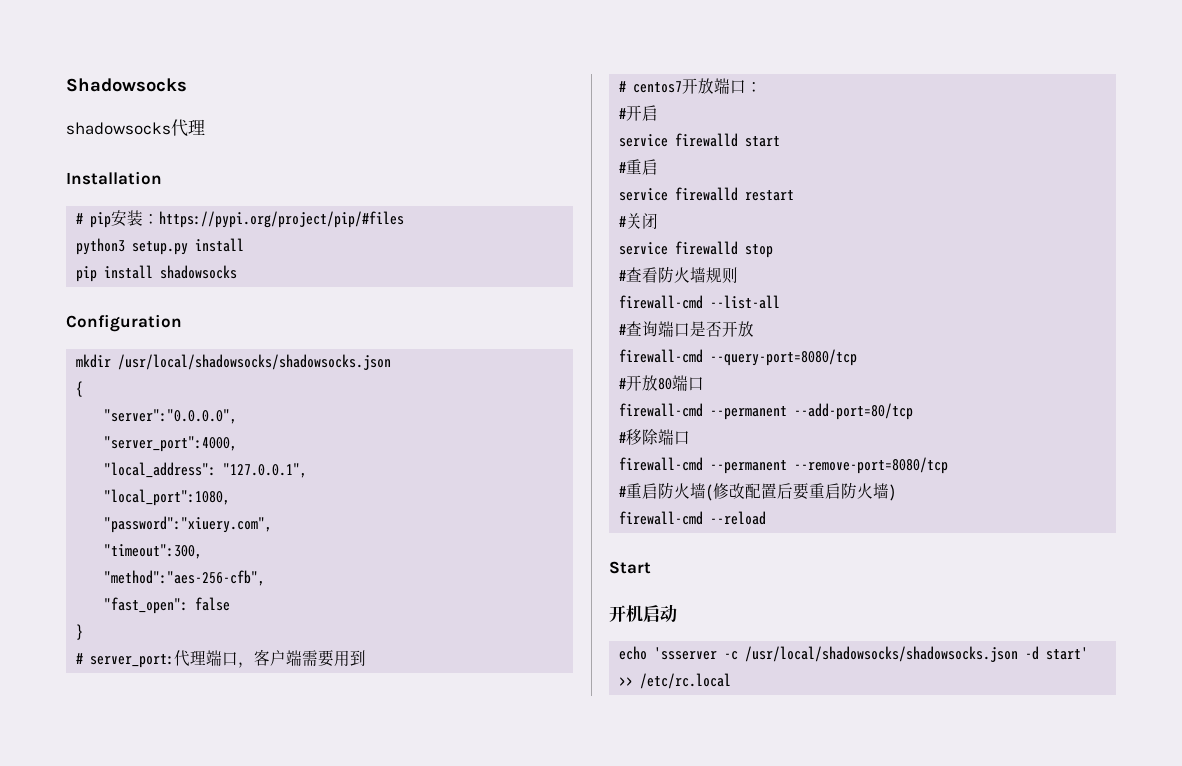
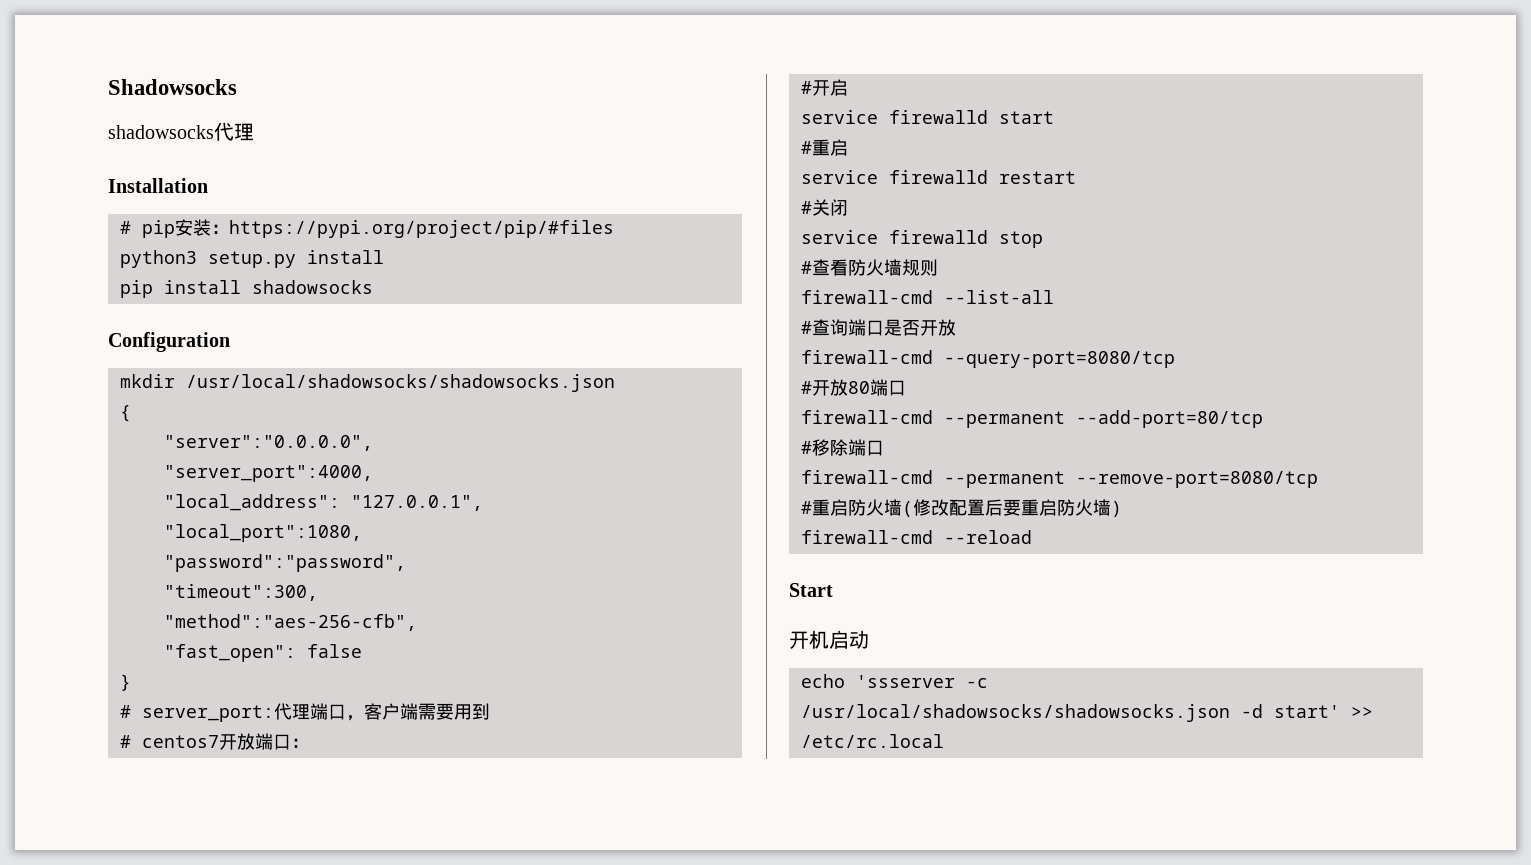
- "password":"xiuery.com",
+ "password":"password",

